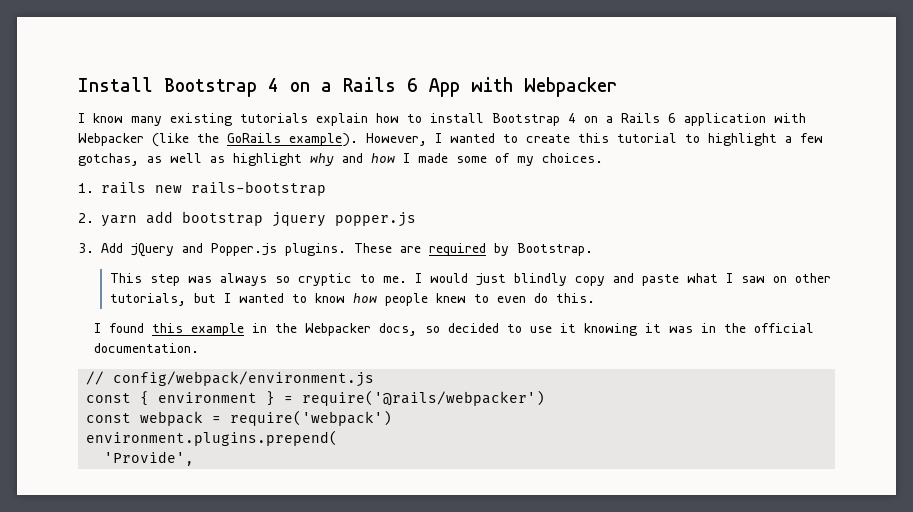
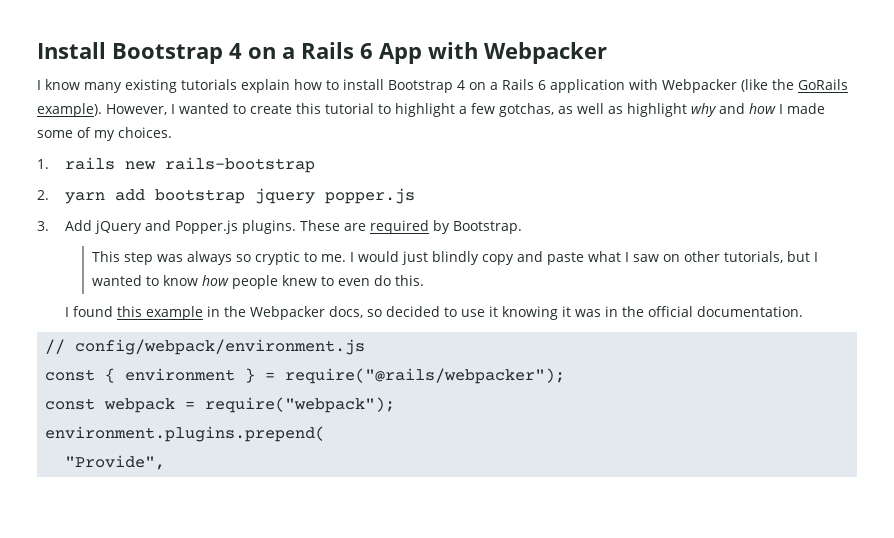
- const { environment } = require('@rails/webpacker')
+ const { environment } = require("@rails/webpacker");
- const webpack = require('webpack')
+ const webpack = require("webpack");
- 'Provide',
+ "Provide",

